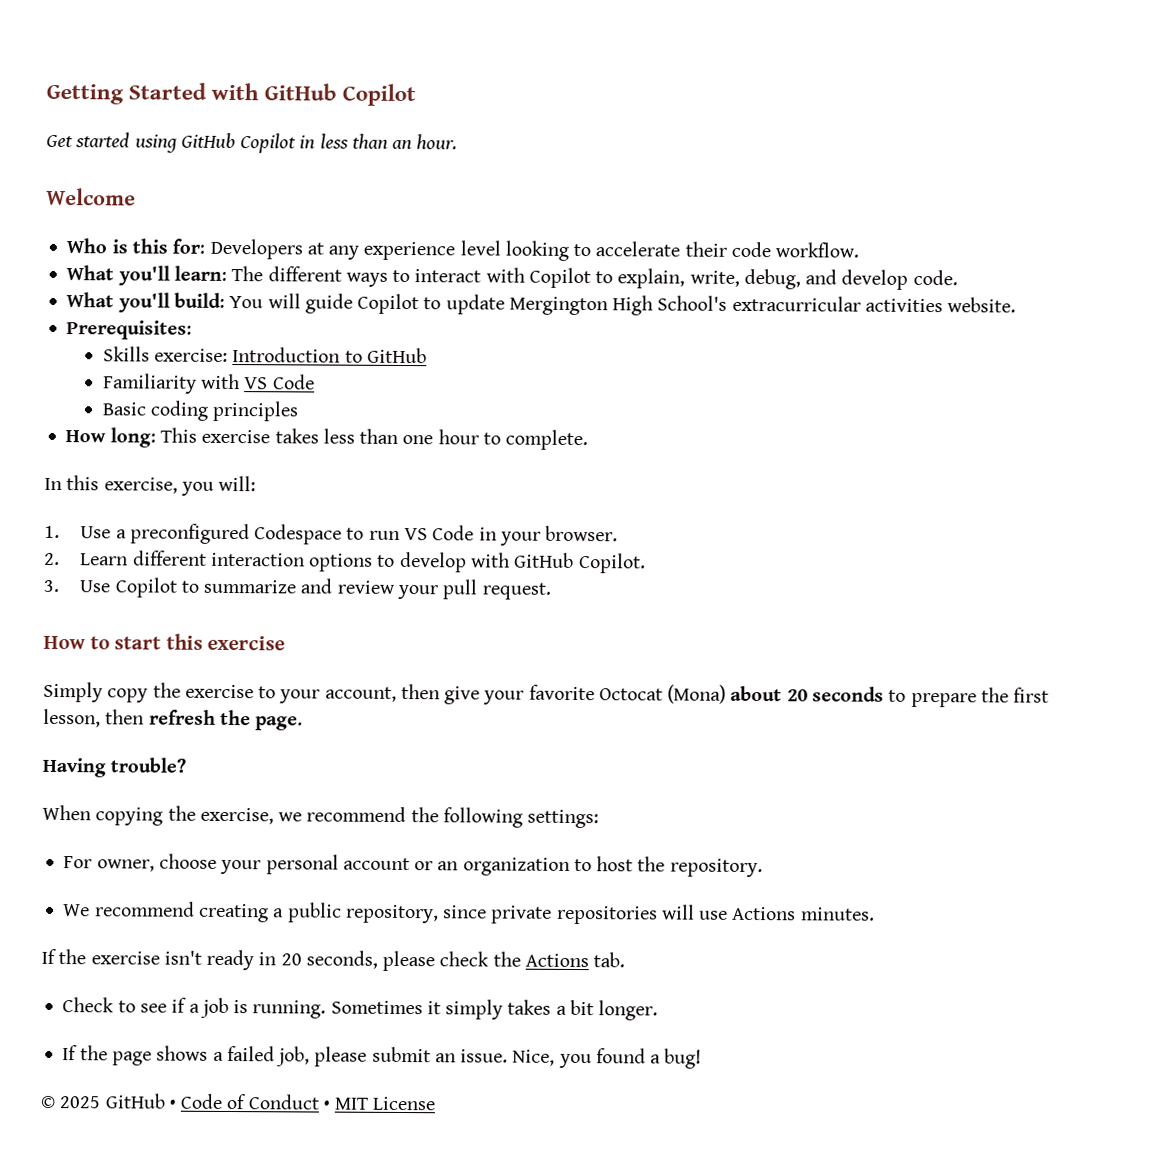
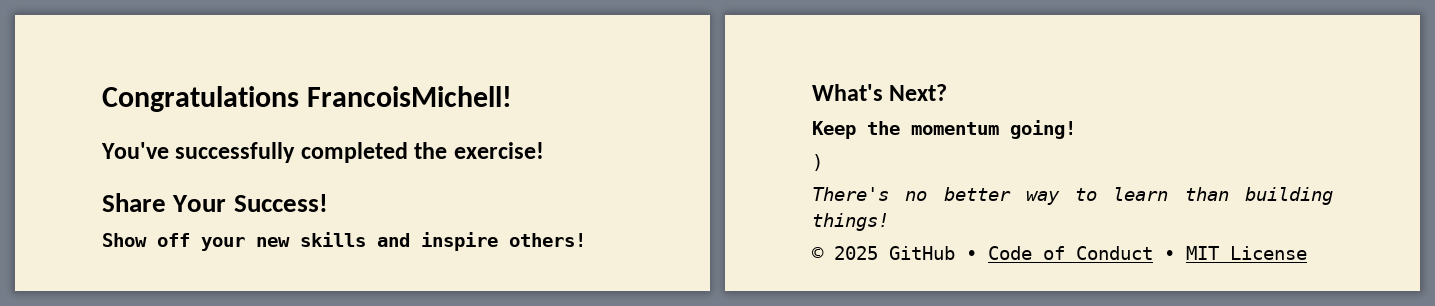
- Getting Started with GitHub Copilot
- Get started using GitHub Copilot in less than an hour.
- Welcome
- Who is this for: Developers at any experience level looking to accelerate their code workflow.
- What you'll learn: The different ways to interact with Copilot to explain, write, debug, and develop code.
- What you'll build: You will guide Copilot to update Mergington High School's extracurricular activities website.
- Prerequisites:
- Skills exercise: Introduction to GitHub
- Familiarity with VS Code
- Basic coding principles
- How long: This exercise takes less than one hour to complete.
- In this exercise, you will:
- 1. Use a preconfigured Codespace to run VS Code in your browser.
- 2. Learn different interaction options to develop with GitHub Copilot.
- 3. Use Copilot to summarize and review your pull request.
- How to start this exercise
- Simply copy the exercise to your account, then give your favorite Octocat (Mona) about 20 seconds to prepare the first lesson, then refresh the page.
- Having trouble?
- When copying the exercise, we recommend the following settings:
- For owner, choose your personal account or an organization to host the repository.
- We recommend creating a public repository, since private repositories will use Actions minutes.
- If the exercise isn't ready in 20 seconds, please check the Actions tab.
- Check to see if a job is running. Sometimes it simply takes a bit longer.
- If the page shows a failed job, please submit an issue. Nice, you found a bug!
+ Congratulations FrancoisMichell!
+ You've successfully completed the exercise!
+ Share Your Success!
+ Show off your new skills and inspire others!
+ What's Next?
+ Keep the momentum going!
+ )
+ There's no better way to learn than building things!

